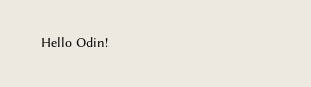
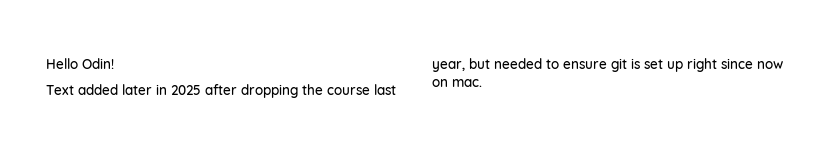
+ Text added later in 2025 after dropping the course last year, but needed to ensure git is set up right since now on mac.

